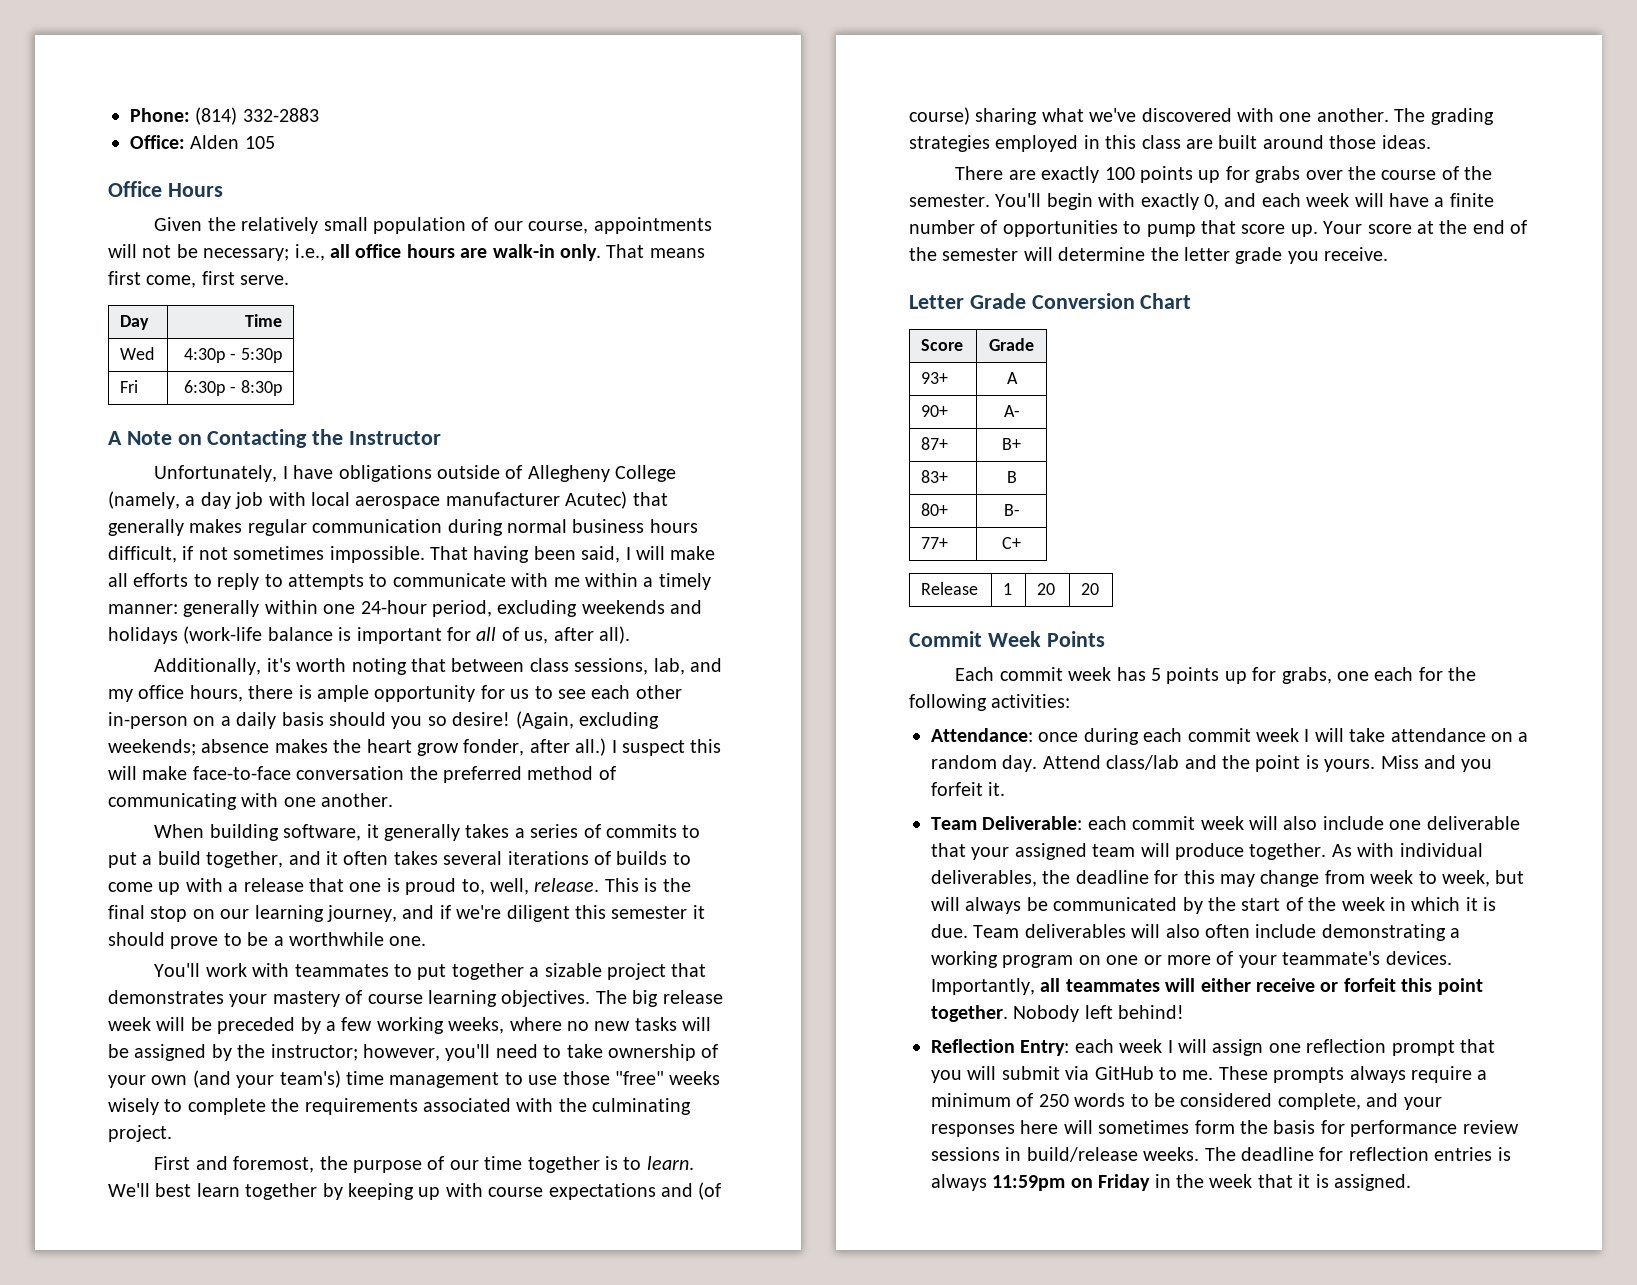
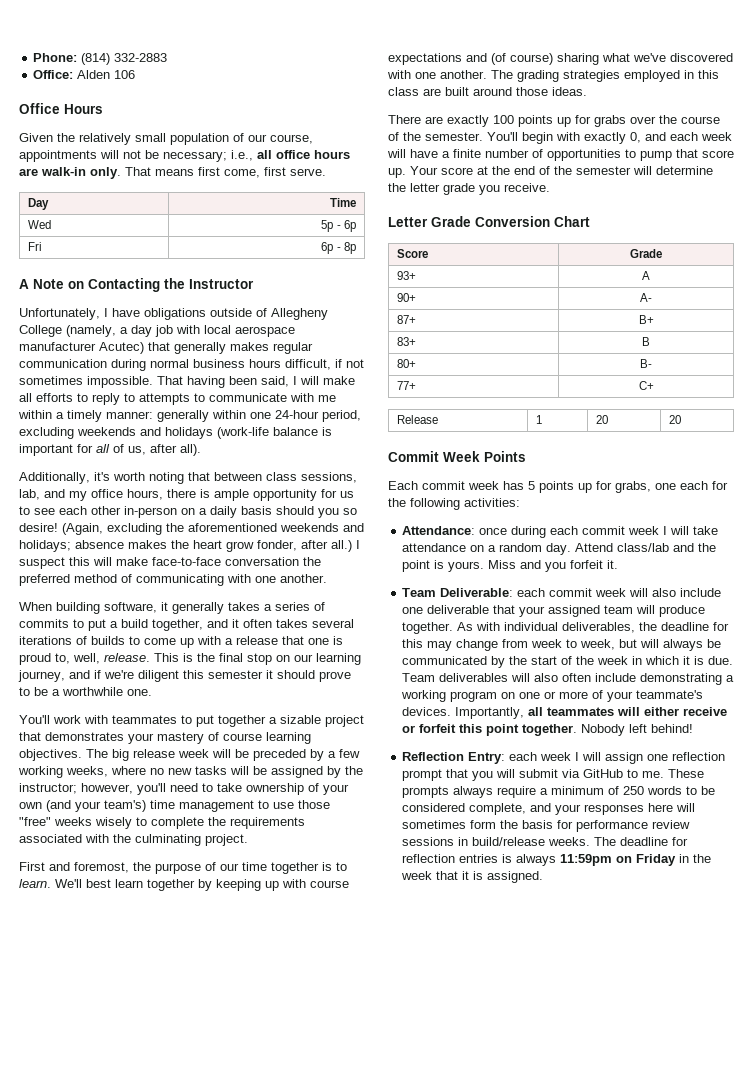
- Office: Alden 105
+ Office: Alden 106
- Wed | 4:30p - 5:30p
- Fri | 6:30p - 8:30p
+ Wed | 5p - 6p
+ Fri | 6p - 8p
- (Again, excluding weekends; absence makes the heart grow fonder, after all.)
+ (Again, excluding the aforementioned weekends and holidays; absence makes the heart grow fonder, after all.)

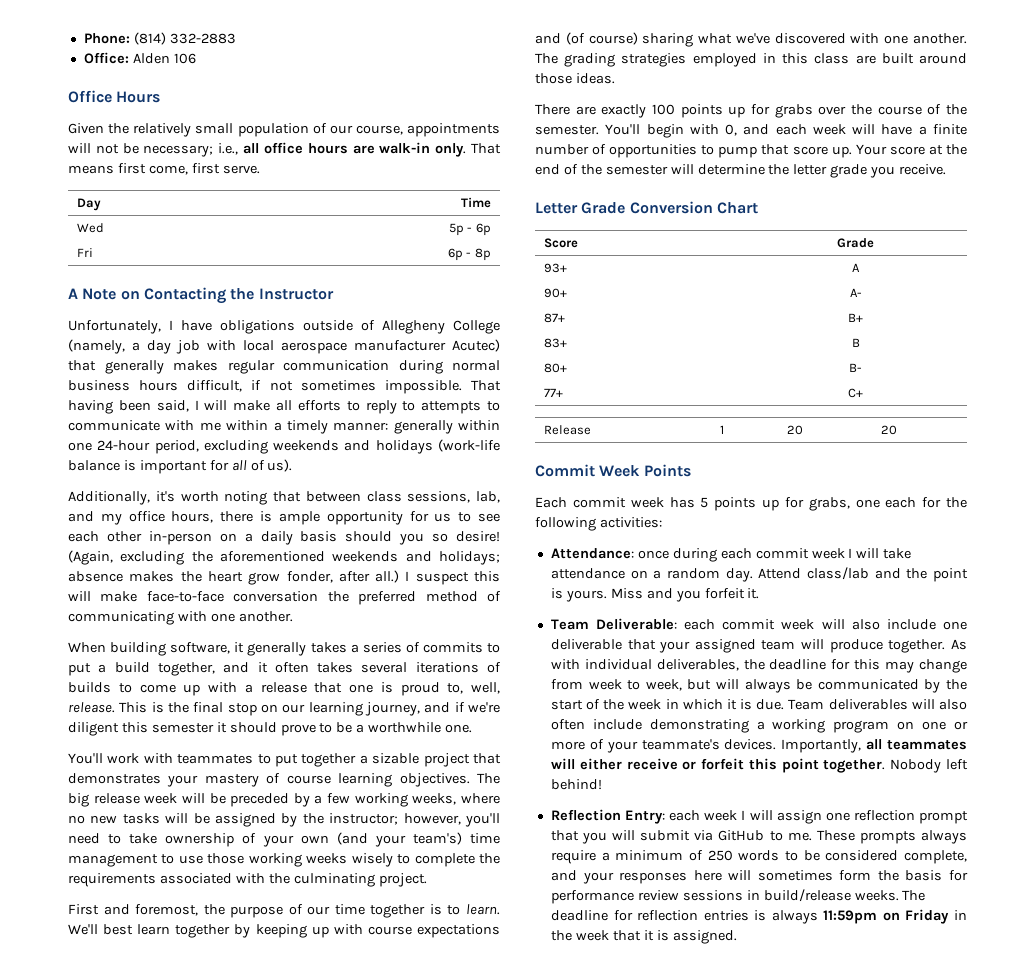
- That having been said, I will make all efforts to reply to attempts to communicate with me within a timely manner: generally within one 24-hour period, excluding weekends and holidays (work-life balance is important for all of us, after all).
+ That having been said, I will make all efforts to reply to attempts to communicate with me within a timely manner: generally within one 24-hour period, excluding weekends and holidays (work-life balance is important for all of us).
- The big release week will be preceded by a few working weeks, where no new tasks will be assigned by the instructor; however, you'll need to take ownership of your own (and your team's) time management to use those "free" weeks wisely to complete the requirements associated with the culminating project.
+ The big release week will be preceded by a few working weeks, where no new tasks will be assigned by the instructor; however, you'll need to take ownership of your own (and your team's) time management to use those working weeks wisely to complete the requirements associated with the culminating project.
- You'll begin with exactly 0, and each week will have a finite number of opportunities to pump that score up.
+ You'll begin with 0, and each week will have a finite number of opportunities to pump that score up.

